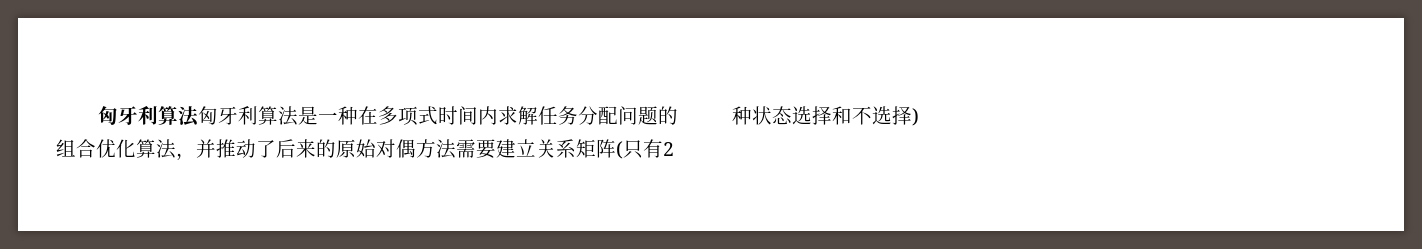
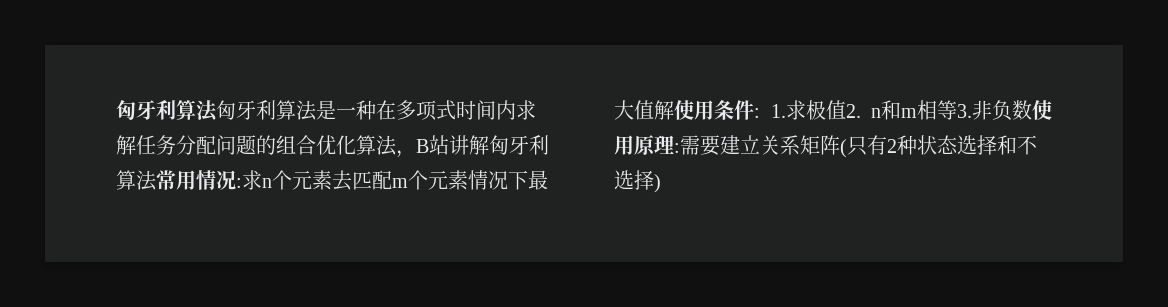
- 匈牙利算法匈牙利算法是一种在多项式时间内求解任务分配问题的组合优化算法，并推动了后来的原始对偶方法需要建立关系矩阵(只有2种状态选择和不选择)
+ 匈牙利算法匈牙利算法是一种在多项式时间内求解任务分配问题的组合优化算法，B站讲解匈牙利算法常用情况:求n个元素去匹配m个元素情况下最大值解使用条件: 1.求极值2. n和m相等3.非负数使用原理:需要建立关系矩阵(只有2种状态选择和不选择)

